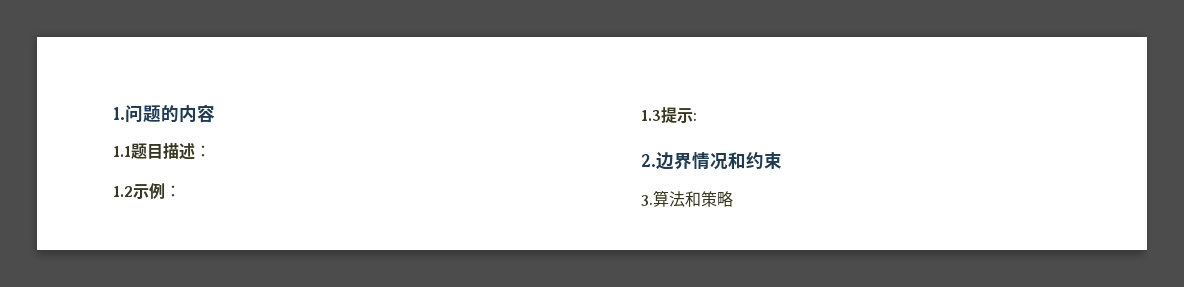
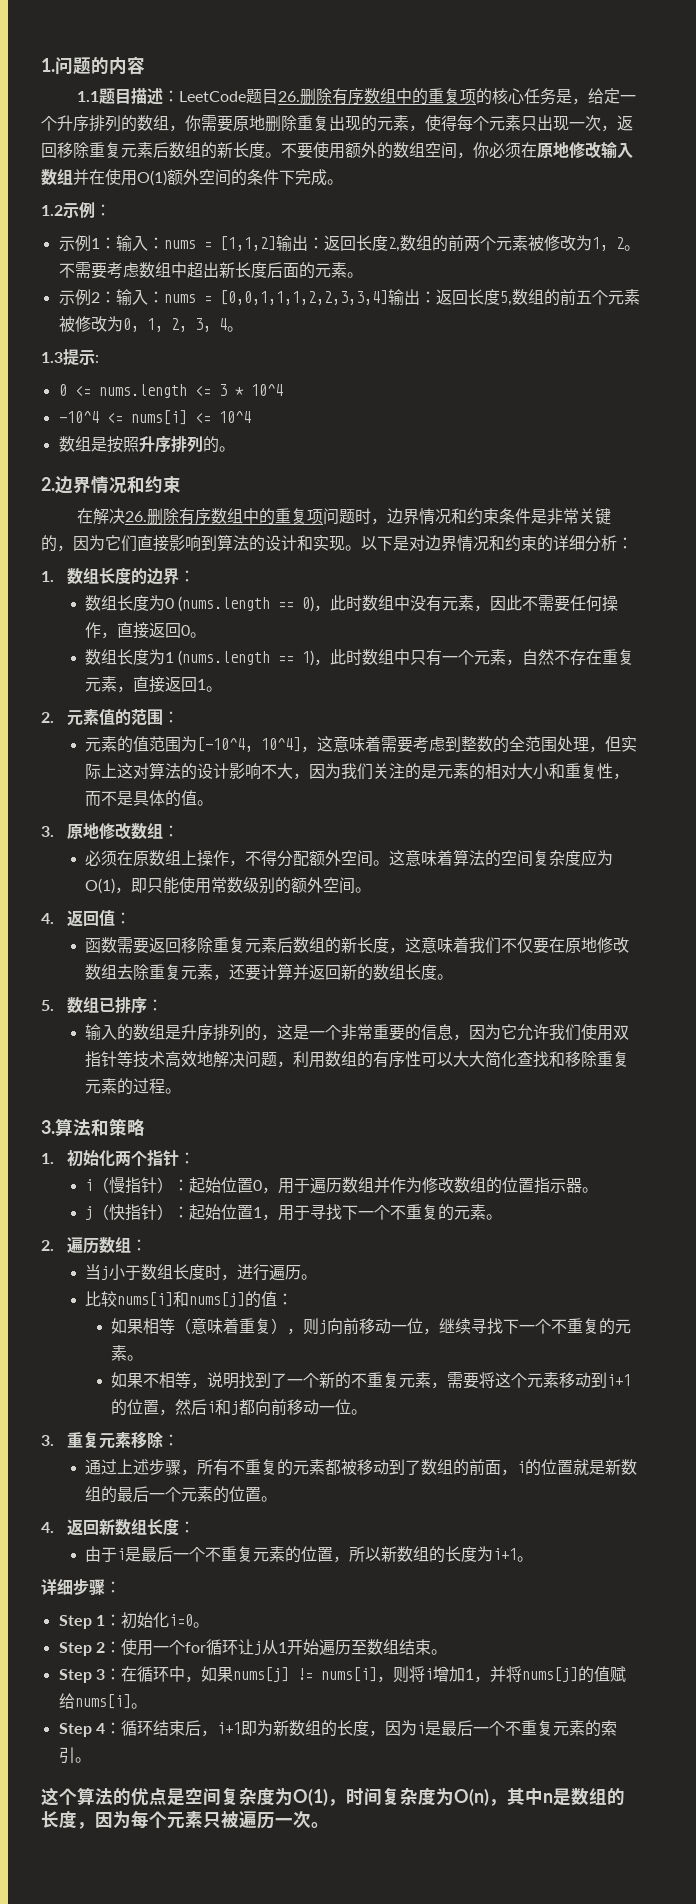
- 1.1题目描述：
+ 1.1题目描述：LeetCode题目26.删除有序数组中的重复项的核心任务是，给定一个升序排列的数组，你需要原地删除重复出现的元素，使得每个元素只出现一次，返回移除重复元素后数组的新长度。不要使用额外的数组空间，你必须在原地修改输入数组并在使用O(1)额外空间的条件下完成。
  1.2示例：
+ 示例1：输入：nums = [1,1,2]输出：返回长度2,数组的前两个元素被修改为1, 2。不需要考虑数组中超出新长度后面的元素。
+ 示例2：输入：nums = [0,0,1,1,1,2,2,3,3,4]输出：返回长度5,数组的前五个元素被修改为0, 1, 2, 3, 4。
  1.3提示:
+ 0 <= nums.length <= 3 * 10^4
+ -10^4 <= nums[i] <= 10^4
+ 数组是按照升序排列的。
+ 在解决26.删除有序数组中的重复项问题时，边界情况和约束条件是非常关键的，因为它们直接影响到算法的设计和实现。以下是对边界情况和约束的详细分析：
+ 1.数组长度的边界：
+ 数组长度为0 (nums.length == 0)，此时数组中没有元素，因此不需要任何操作，直接返回0。
+ 数组长度为1 (nums.length == 1)，此时数组中只有一个元素，自然不存在重复元素，直接返回1。
+ 2.元素值的范围：
+ 元素的值范围为[-10^4, 10^4]，这意味着需要考虑到整数的全范围处理，但实际上这对算法的设计影响不大，因为我们关注的是元素的相对大小和重复性，而不是具体的值。
+ 3.原地修改数组：
+ 必须在原数组上操作，不得分配额外空间。这意味着算法的空间复杂度应为O(1)，即只能使用常数级别的额外空间。
+ 4.返回值：
+ 函数需要返回移除重复元素后数组的新长度，这意味着我们不仅要在原地修改数组去除重复元素，还要计算并返回新的数组长度。
+ 5.数组已排序：
+ 输入的数组是升序排列的，这是一个非常重要的信息，因为它允许我们使用双指针等技术高效地解决问题，利用数组的有序性可以大大简化查找和移除重复元素的过程。
  3.算法和策略
+ 1.初始化两个指针：
+ i（慢指针）：起始位置0，用于遍历数组并作为修改数组的位置指示器。
+ j（快指针）：起始位置1，用于寻找下一个不重复的元素。
+ 2.遍历数组：
+ 当j小于数组长度时，进行遍历。
+ 比较nums[i]和nums[j]的值：
+ 如果相等（意味着重复），则j向前移动一位，继续寻找下一个不重复的元素。
+ 如果不相等，说明找到了一个新的不重复元素，需要将这个元素移动到i+1的位置，然后i和j都向前移动一位。
+ 3.重复元素移除：
+ 通过上述步骤，所有不重复的元素都被移动到了数组的前面，i的位置就是新数组的最后一个元素的位置。
+ 4.返回新数组长度：
+ 由于i是最后一个不重复元素的位置，所以新数组的长度为i+1。
+ 详细步骤：
+ Step 1：初始化i=0。
+ Step 2：使用一个for循环让j从1开始遍历至数组结束。
+ Step 3：在循环中，如果nums[j] != nums[i]，则将i增加1，并将nums[j]的值赋给nums[i]。
+ Step 4：循环结束后，i+1即为新数组的长度，因为i是最后一个不重复元素的索引。
+ 这个算法的优点是空间复杂度为O(1)，时间复杂度为O(n)，其中n是数组的长度，因为每个元素只被遍历一次。

